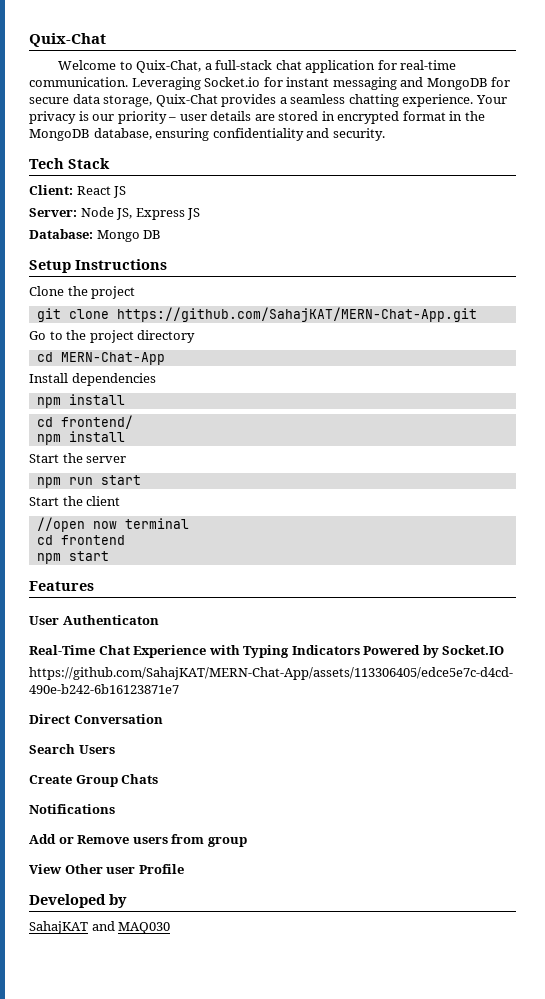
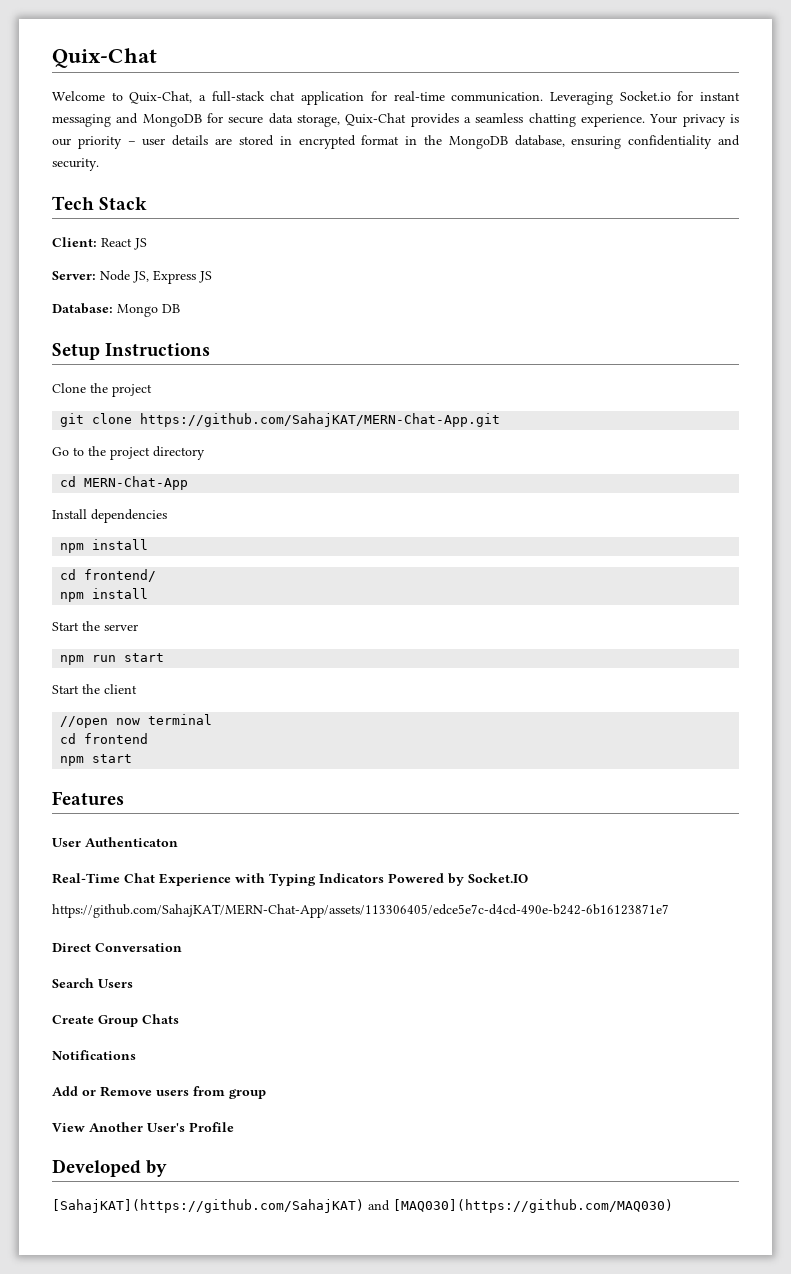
- View Other user Profile
+ View Another User's Profile
- SahajKAT and MAQ030
+ [SahajKAT](https://github.com/SahajKAT) and [MAQ030](https://github.com/MAQ030)

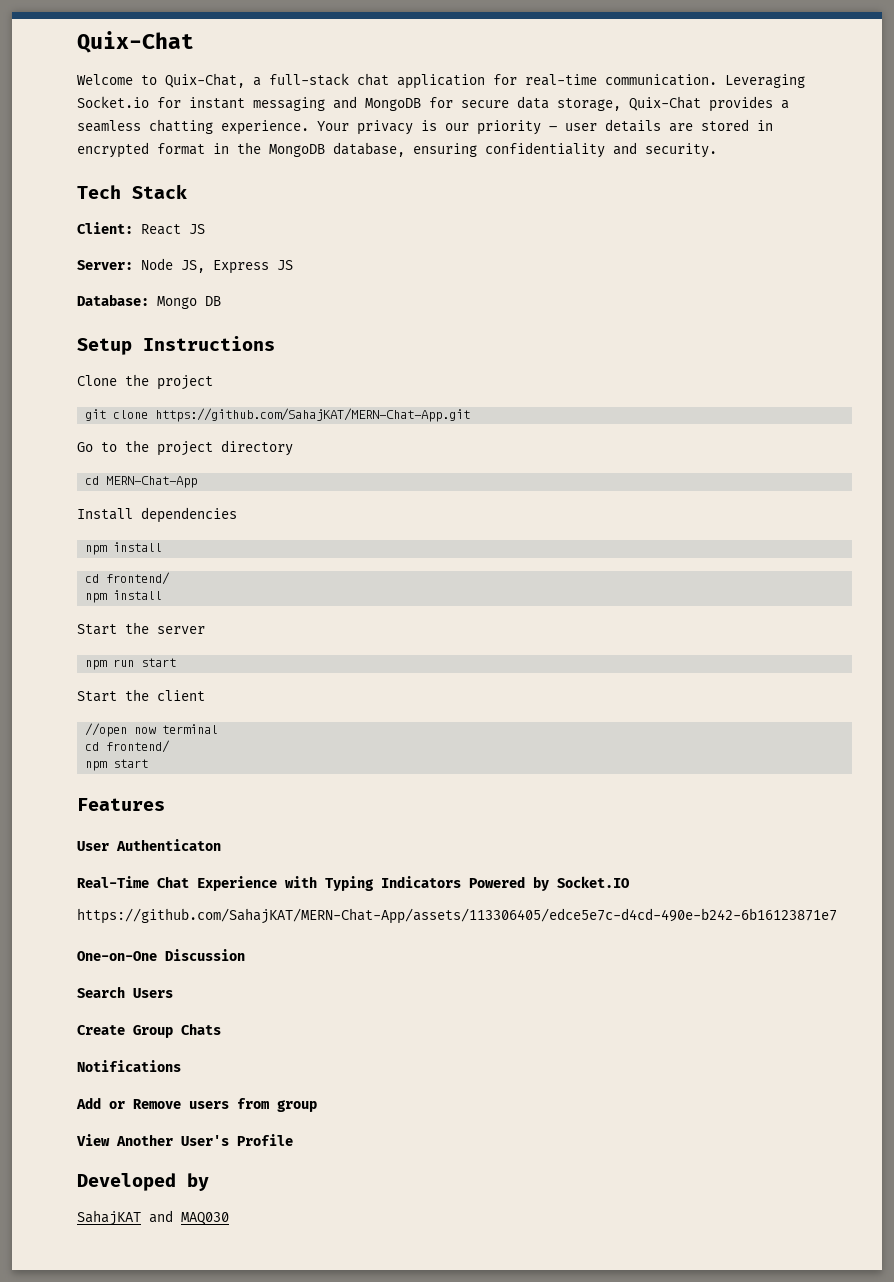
  //open now terminal
- cd frontend
+ cd frontend/
- Direct Conversation
+ One-on-One Discussion
- [SahajKAT](https://github.com/SahajKAT) and [MAQ030](https://github.com/MAQ030)
+ SahajKAT and MAQ030

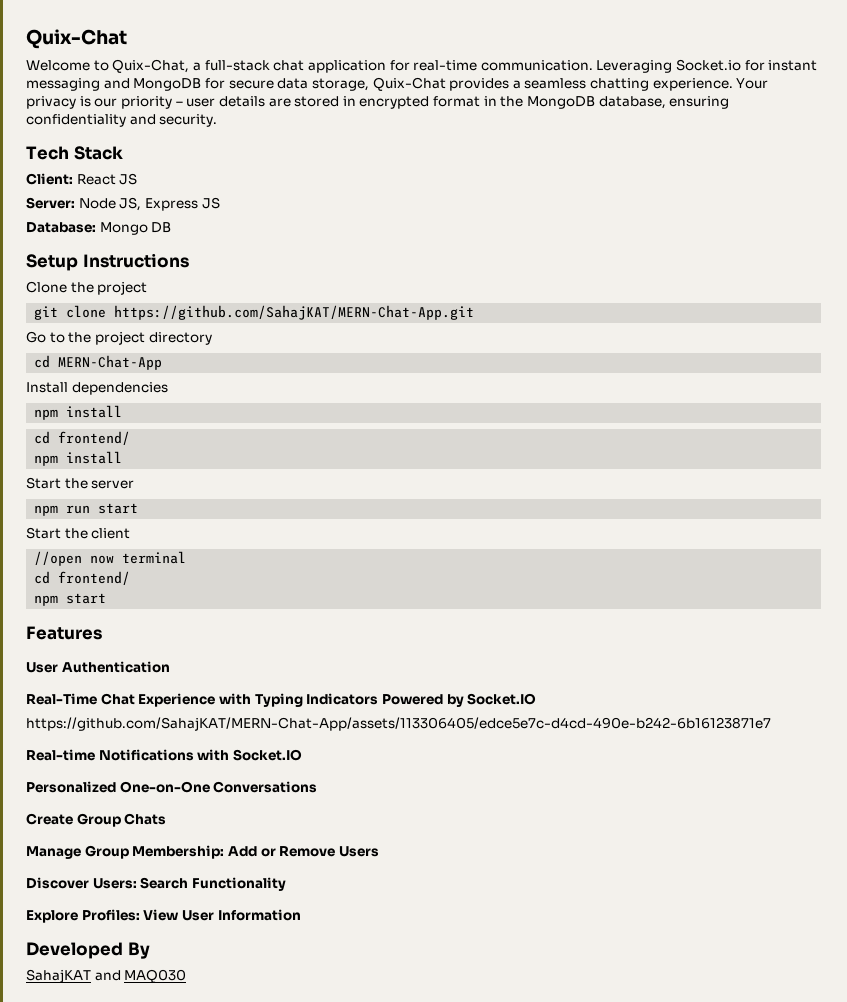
- User Authenticaton
+ User Authentication
- One-on-One Discussion
- Search Users
+ Real-time Notifications with Socket.IO
+ Personalized One-on-One Conversations
  Create Group Chats
- Notifications
- Add or Remove users from group
- View Another User's Profile
+ Manage Group Membership: Add or Remove Users
+ Discover Users: Search Functionality
+ Explore Profiles: View User Information
- Developed by
+ Developed By

